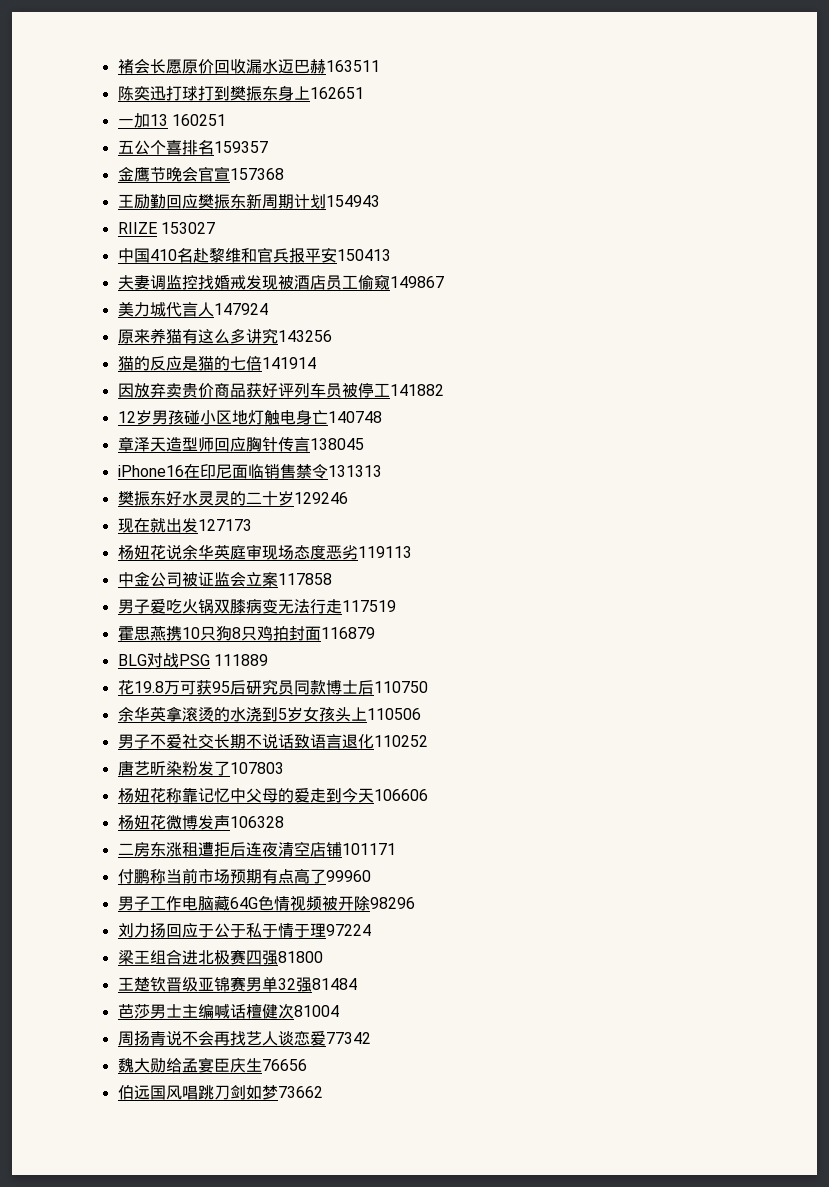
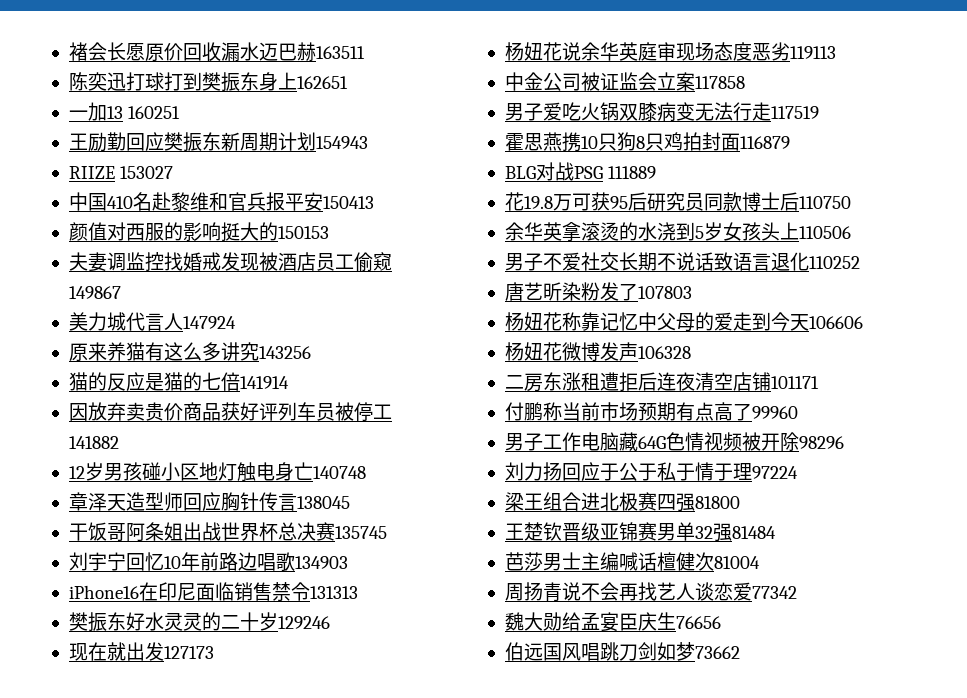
- 五公个喜排名159357
- 金鹰节晚会官宣157368
+ 颜值对西服的影响挺大的150153
+ 干饭哥阿条姐出战世界杯总决赛135745
+ 刘宇宁回忆10年前路边唱歌134903

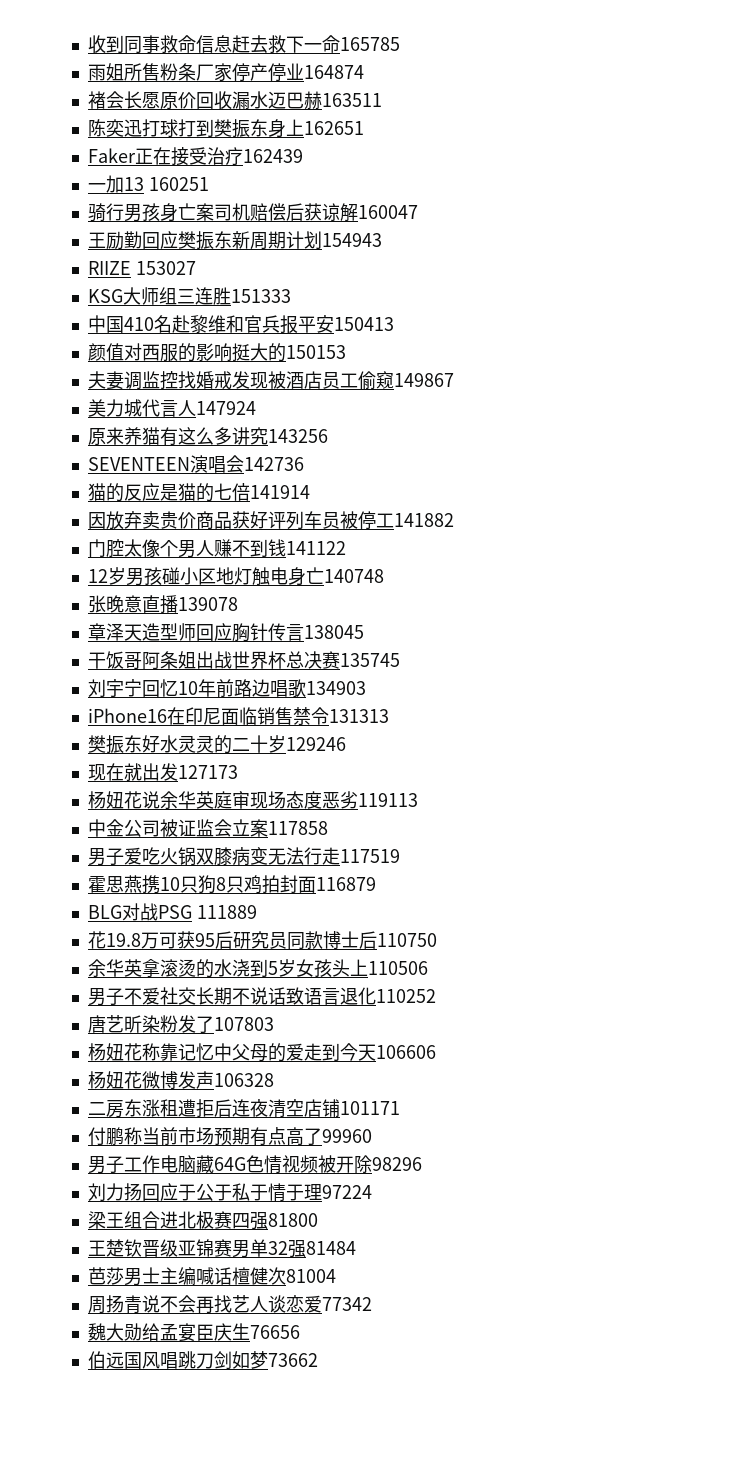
+ 收到同事救命信息赶去救下一命165785
+ 雨姐所售粉条厂家停产停业164874
+ Faker正在接受治疗162439
  一加13 160251
+ 骑行男孩身亡案司机赔偿后获谅解160047
+ KSG大师组三连胜151333
+ SEVENTEEN演唱会142736
+ 门腔太像个男人赚不到钱141122
+ 张晚意直播139078

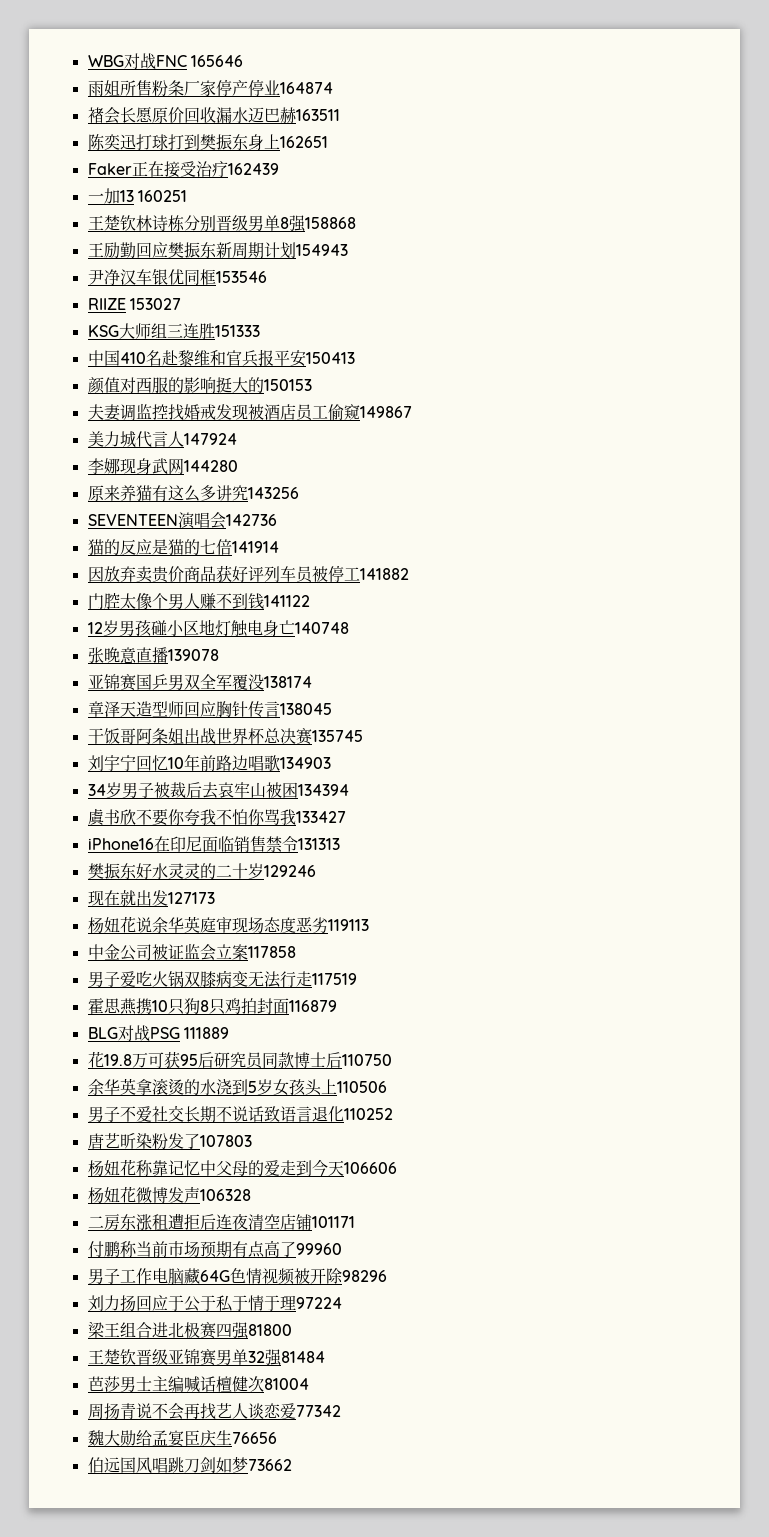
- 收到同事救命信息赶去救下一命165785
+ WBG对战FNC 165646
- 骑行男孩身亡案司机赔偿后获谅解160047
+ 王楚钦林诗栋分别晋级男单8强158868
+ 尹净汉车银优同框153546
+ 李娜现身武网144280
+ 亚锦赛国乒男双全军覆没138174
+ 34岁男子被裁后去哀牢山被困134394
+ 虞书欣不要你夸我不怕你骂我133427

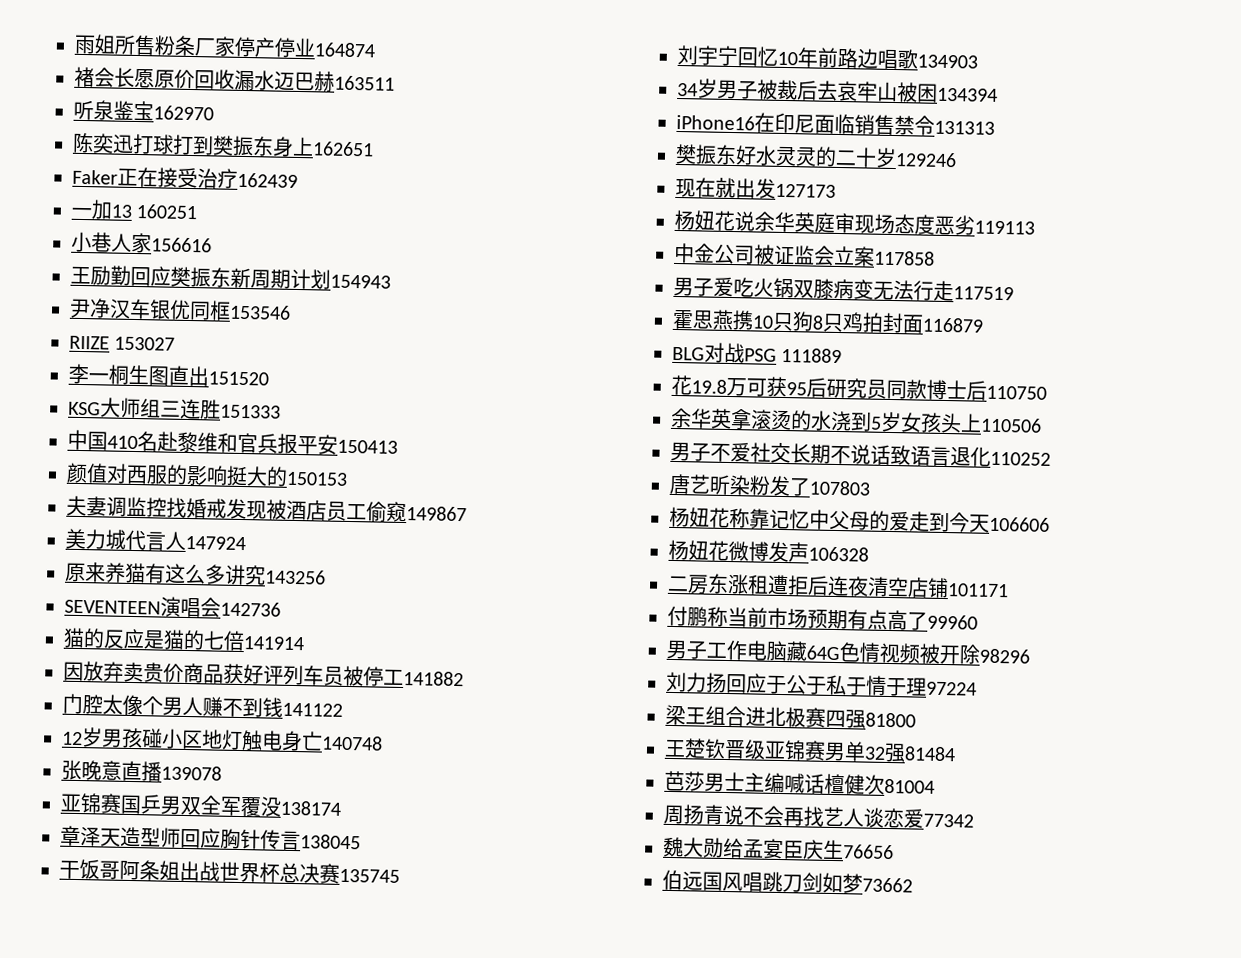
- WBG对战FNC 165646
+ 听泉鉴宝162970
- 王楚钦林诗栋分别晋级男单8强158868
+ 小巷人家156616
+ 李一桐生图直出151520
- 李娜现身武网144280
- 虞书欣不要你夸我不怕你骂我133427

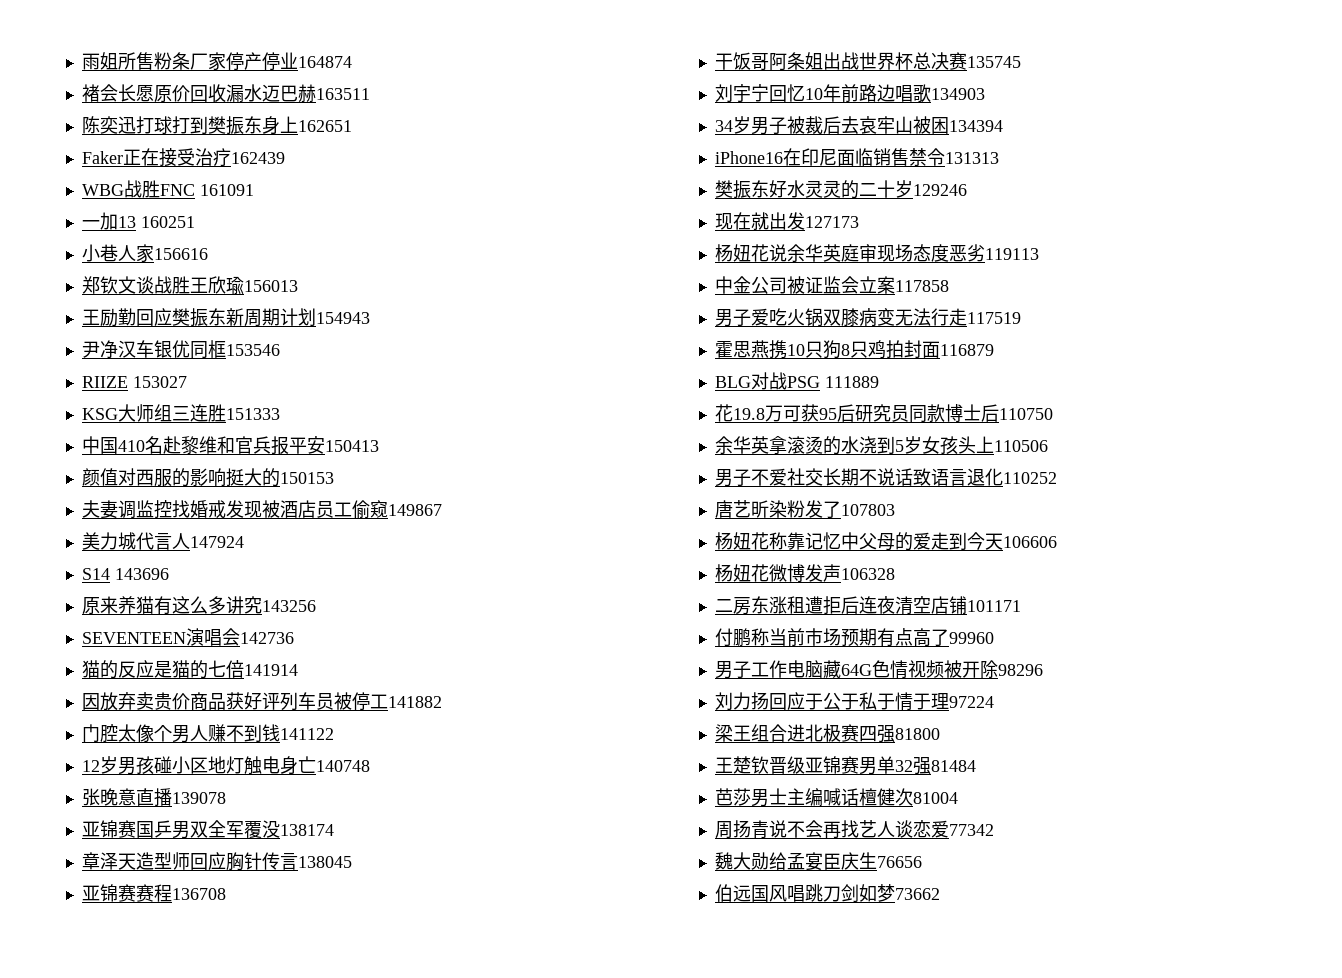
- 听泉鉴宝162970
+ WBG战胜FNC 161091
+ 郑钦文谈战胜王欣瑜156013
- 李一桐生图直出151520
+ S14 143696
+ 亚锦赛赛程136708

